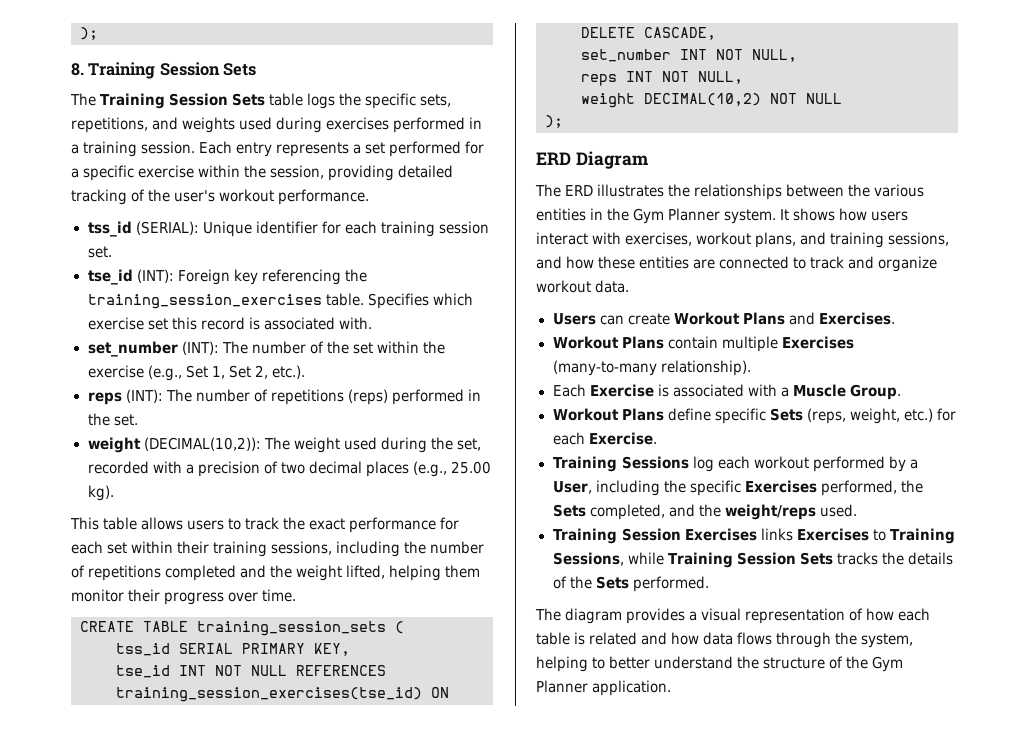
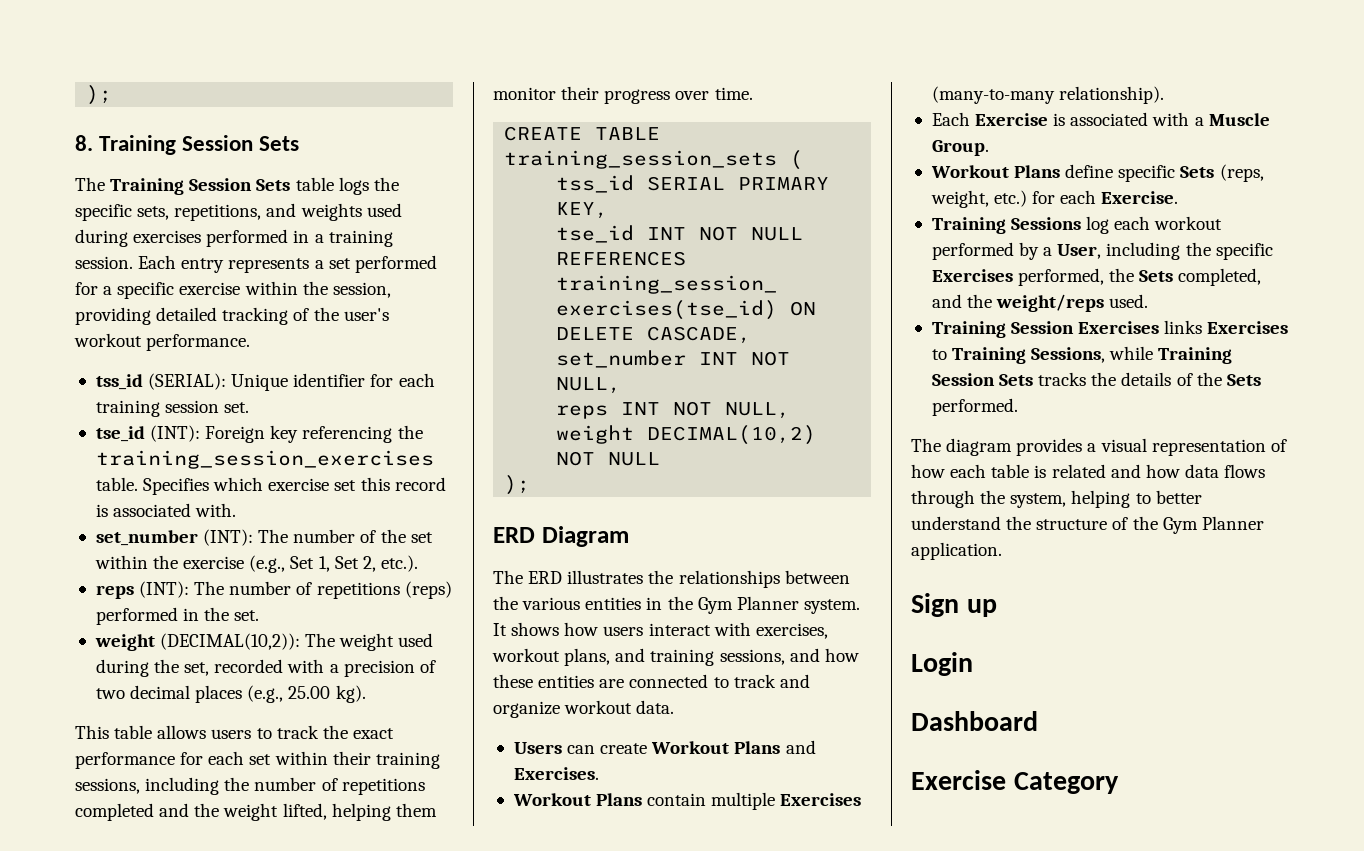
+ Sign up
+ Login
+ Dashboard
+ Exercise Category

